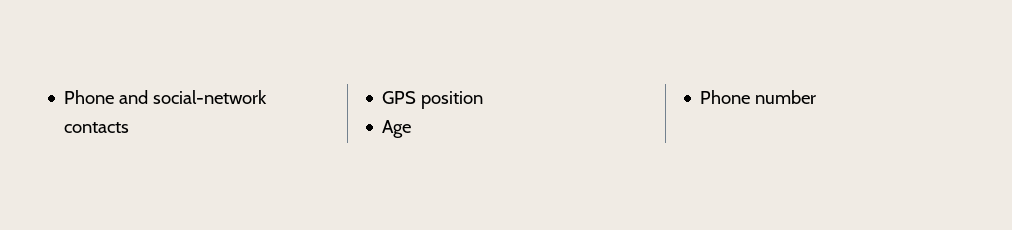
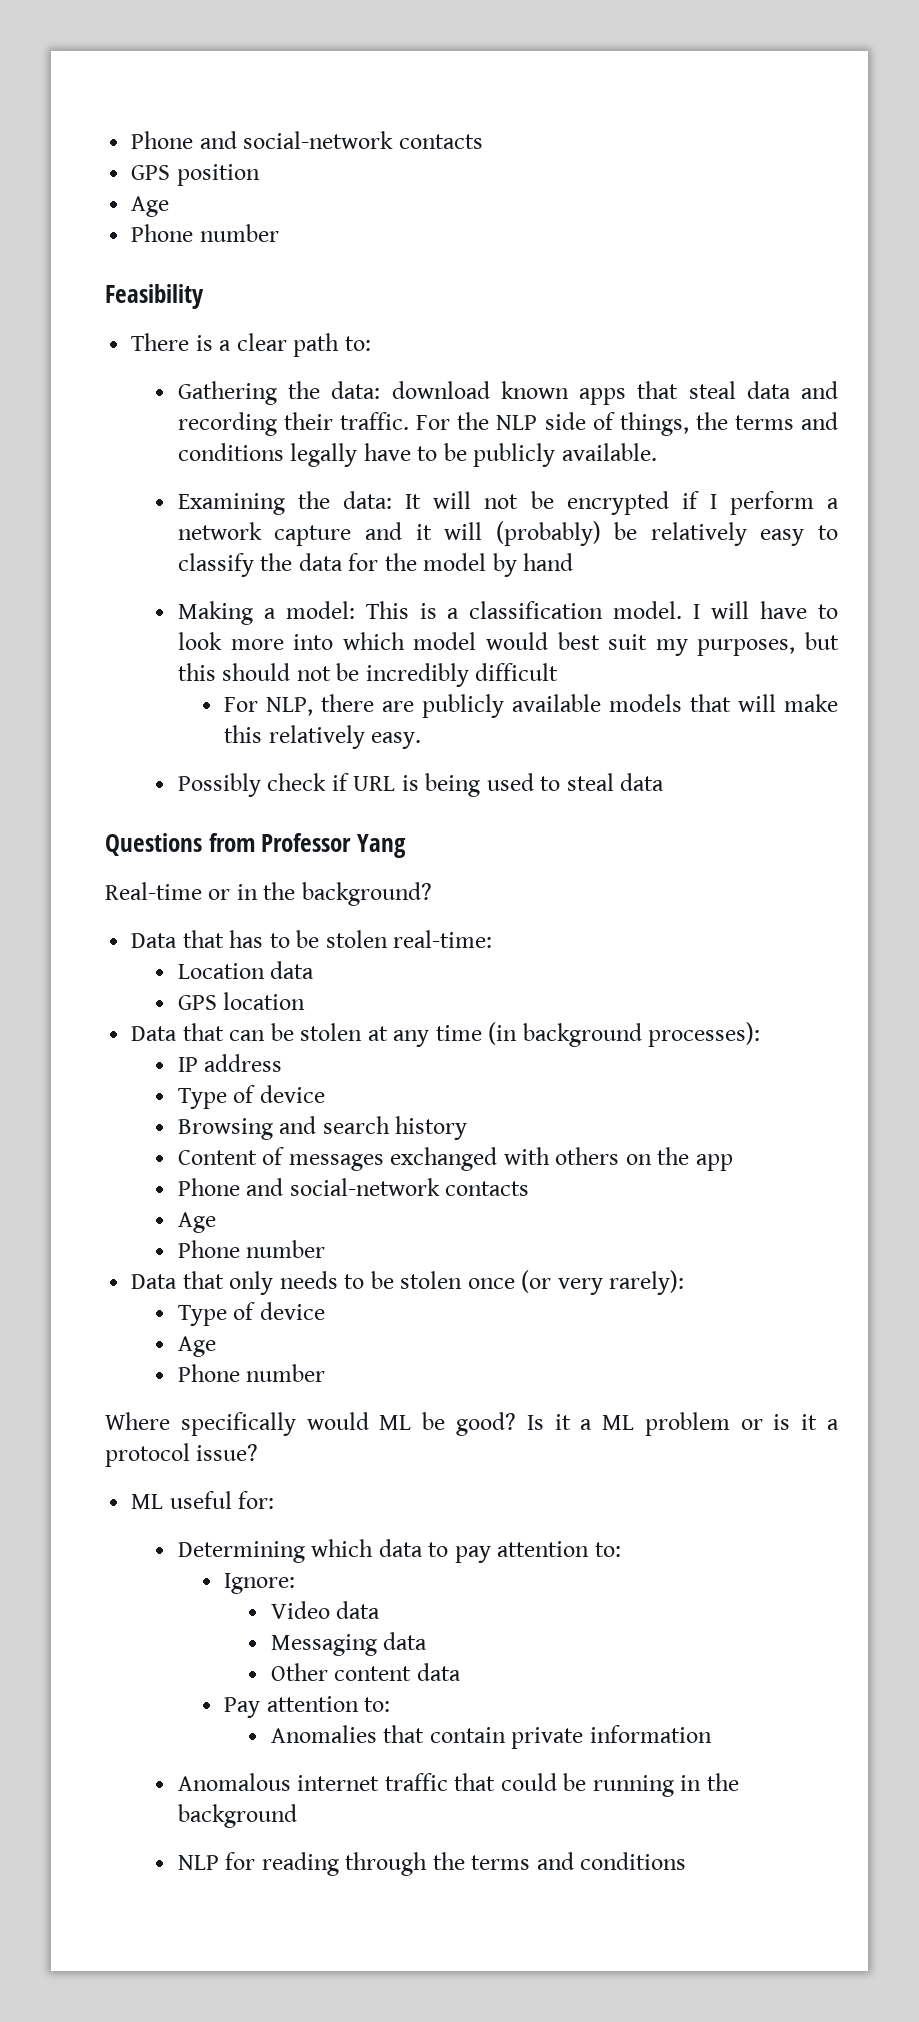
+ Feasibility
+ There is a clear path to:
+ Gathering the data: download known apps that steal data and recording their traffic. For the NLP side of things, the terms and conditions legally have to be publicly available.
+ Examining the data: It will not be encrypted if I perform a network capture and it will (probably) be relatively easy to classify the data for the model by hand
+ Making a model: This is a classification model. I will have to look more into which model would best suit my purposes, but this should not be incredibly difficult
+ For NLP, there are publicly available models that will make this relatively easy.
+ Possibly check if URL is being used to steal data
+ Questions from Professor Yang
+ Real-time or in the background?
+ Data that has to be stolen real-time:
+ Location data
+ GPS location
+ Data that can be stolen at any time (in background processes):
+ IP address
+ Type of device
+ Browsing and search history
+ Content of messages exchanged with others on the app
+ Phone and social-network contacts
+ Age
+ Phone number
+ Data that only needs to be stolen once (or very rarely):
+ Type of device
+ Age
+ Phone number
+ Where specifically would ML be good? Is it a ML problem or is it a protocol issue?
+ ML useful for:
+ Determining which data to pay attention to:
+ Ignore:
+ Video data
+ Messaging data
+ Other content data
+ Pay attention to:
+ Anomalies that contain private information
+ Anomalous internet traffic that could be running in the background
+ NLP for reading through the terms and conditions

